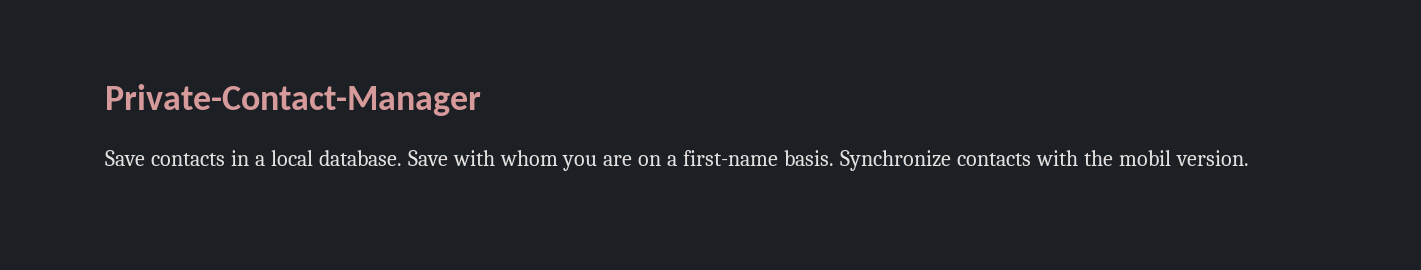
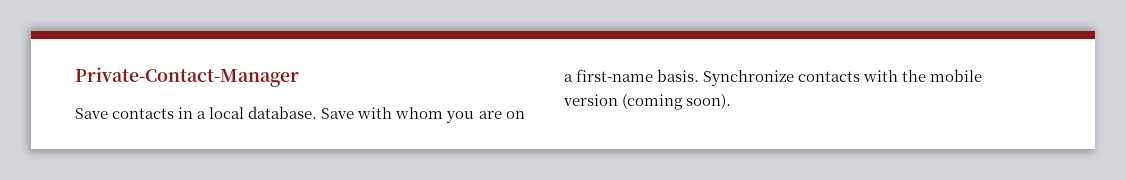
- Synchronize contacts with the mobil version.
+ Synchronize contacts with the mobile version (coming soon).

